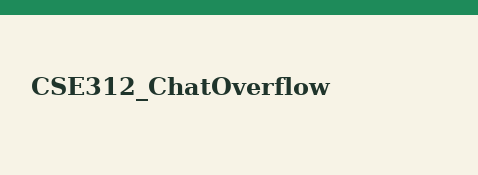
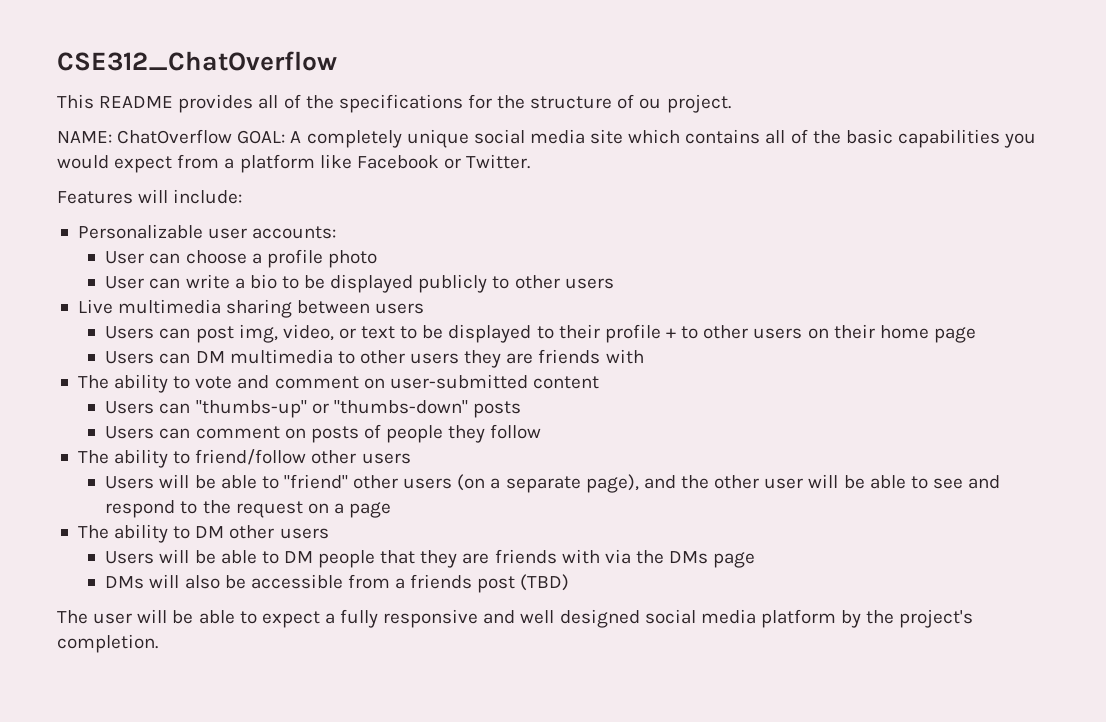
+ This README provides all of the specifications for the structure of ou project.
+ NAME: ChatOverflow GOAL: A completely unique social media site which contains all of the basic capabilities you would expect from a platform like Facebook or Twitter.
+ Features will include:
+ Personalizable user accounts:
+ User can choose a profile photo
+ User can write a bio to be displayed publicly to other users
+ Live multimedia sharing between users
+ Users can post img, video, or text to be displayed to their profile + to other users on their home page
+ Users can DM multimedia to other users they are friends with
+ The ability to vote and comment on user-submitted content
+ Users can "thumbs-up" or "thumbs-down" posts
+ Users can comment on posts of people they follow
+ The ability to friend/follow other users
+ Users will be able to "friend" other users (on a separate page), and the other user will be able to see and respond to the request on a page
+ The ability to DM other users
+ Users will be able to DM people that they are friends with via the DMs page
+ DMs will also be accessible from a friends post (TBD)
+ The user will be able to expect a fully responsive and well designed social media platform by the project's completion.

